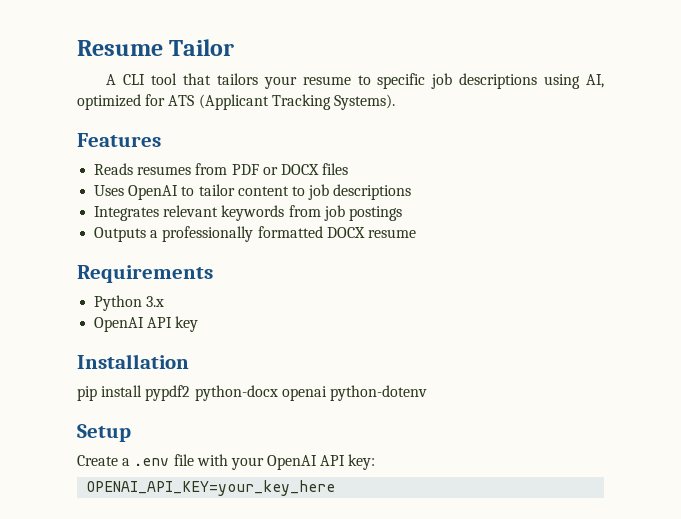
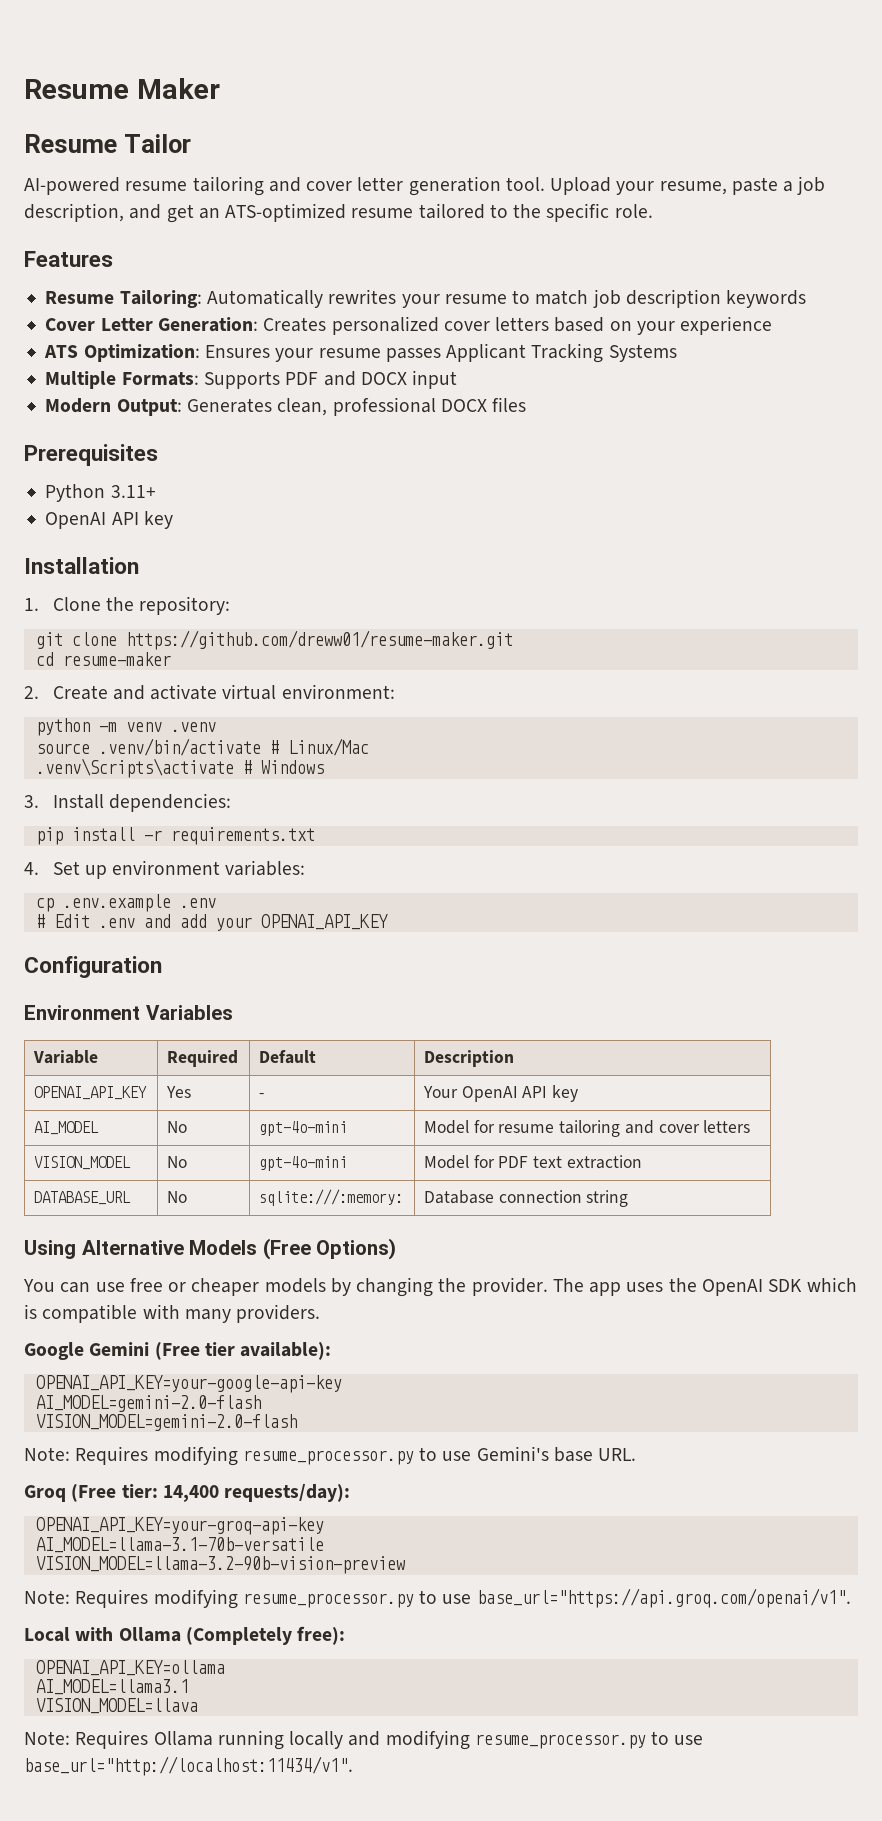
+ Resume Maker
- A CLI tool that tailors your resume to specific job descriptions using AI, optimized for ATS (Applicant Tracking Systems).
+ AI-powered resume tailoring and cover letter generation tool. Upload your resume, paste a job description, and get an ATS-optimized resume tailored to the specific role.
  Features
- Reads resumes from PDF or DOCX files
- Uses OpenAI to tailor content to job descriptions
- Integrates relevant keywords from job postings
- Outputs a professionally formatted DOCX resume
- Requirements
+ Resume Tailoring: Automatically rewrites your resume to match job description keywords
+ Cover Letter Generation: Creates personalized cover letters based on your experience
+ ATS Optimization: Ensures your resume passes Applicant Tracking Systems
+ Multiple Formats: Supports PDF and DOCX input
+ Modern Output: Generates clean, professional DOCX files
+ Prerequisites
- Python 3.x
+ Python 3.11+
- pip install pypdf2 python-docx openai python-dotenv
- Setup
- Create a .env file with your OpenAI API key:
- OPENAI_API_KEY=your_key_here
+ 1. Clone the repository:
+ git clone https://github.com/dreww01/resume-maker.git
+ cd resume-maker
+ 2. Create and activate virtual environment:
+ python -m venv .venv
+ source .venv/bin/activate # Linux/Mac
+ .venv\Scripts\activate # Windows
+ 3. Install dependencies:
+ pip install -r requirements.txt
+ 4. Set up environment variables:
+ cp .env.example .env
+ # Edit .env and add your OPENAI_API_KEY
+ Configuration
+ Environment Variables
+ Variable | Required | Default | Description
+ OPENAI_API_KEY | Yes | - | Your OpenAI API key
+ AI_MODEL | No | gpt-4o-mini | Model for resume tailoring and cover letters
+ VISION_MODEL | No | gpt-4o-mini | Model for PDF text extraction
+ DATABASE_URL | No | sqlite:///:memory: | Database connection string
+ Using Alternative Models (Free Options)
+ You can use free or cheaper models by changing the provider. The app uses the OpenAI SDK which is compatible with many providers.
+ Google Gemini (Free tier available):
+ OPENAI_API_KEY=your-google-api-key
+ AI_MODEL=gemini-2.0-flash
+ VISION_MODEL=gemini-2.0-flash
+ Note: Requires modifying resume_processor.py to use Gemini's base URL.
+ Groq (Free tier: 14,400 requests/day):
+ OPENAI_API_KEY=your-groq-api-key
+ AI_MODEL=llama-3.1-70b-versatile
+ VISION_MODEL=llama-3.2-90b-vision-preview
+ Note: Requires modifying resume_processor.py to use base_url="https://api.groq.com/openai/v1".
+ Local with Ollama (Completely free):
+ OPENAI_API_KEY=ollama
+ AI_MODEL=llama3.1
+ VISION_MODEL=llava
+ Note: Requires Ollama running locally and modifying resume_processor.py to use base_url="http://localhost:11434/v1".

